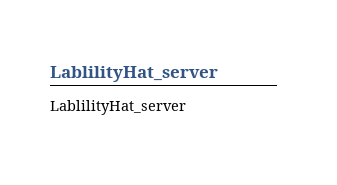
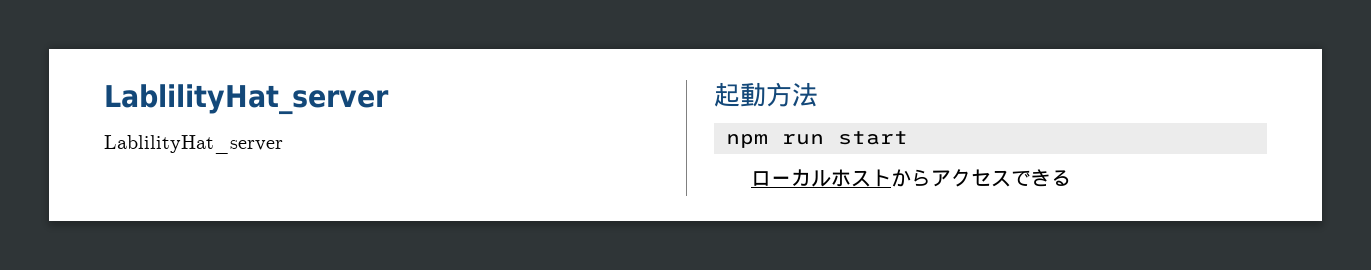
+ 起動方法
+ npm run start
+ ローカルホストからアクセスできる

